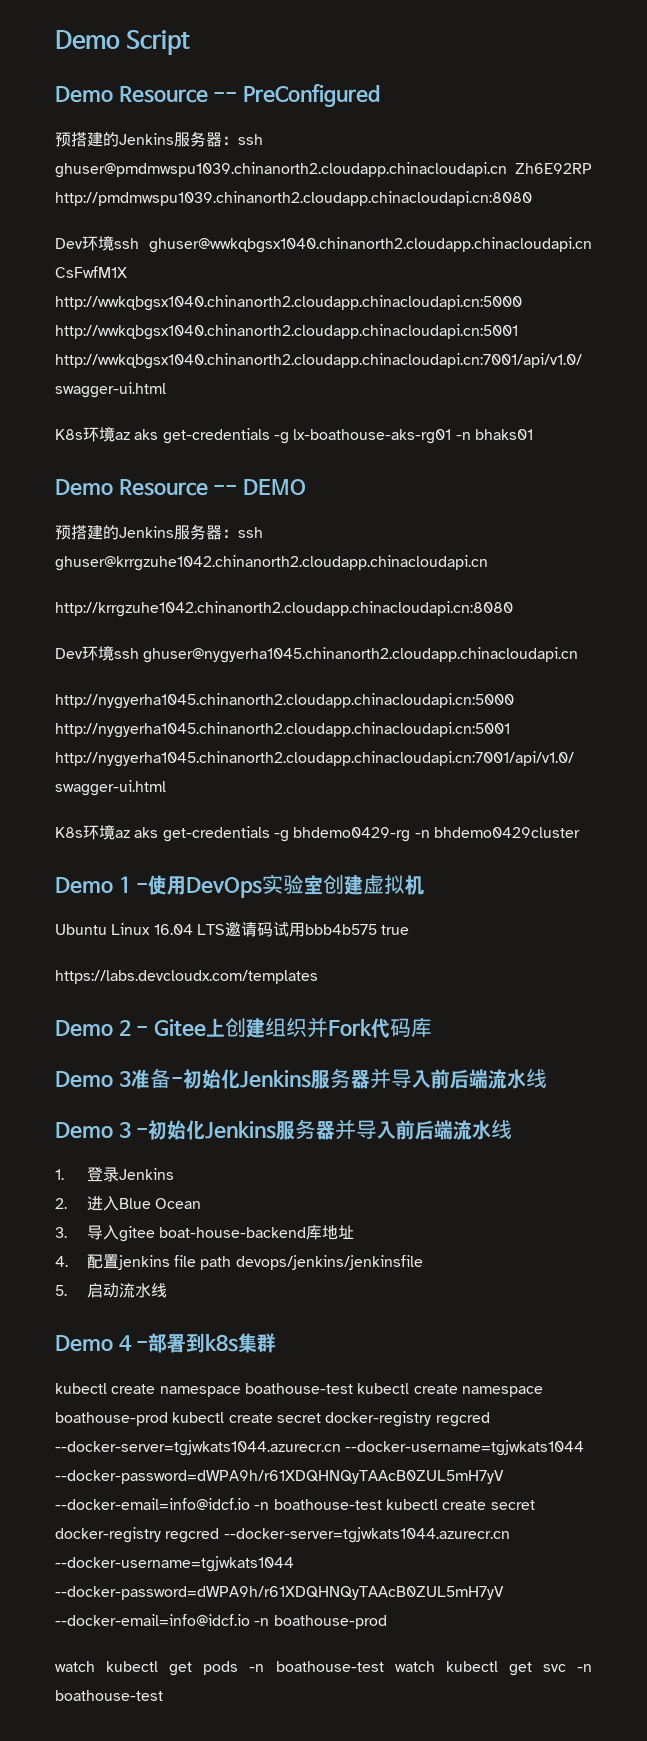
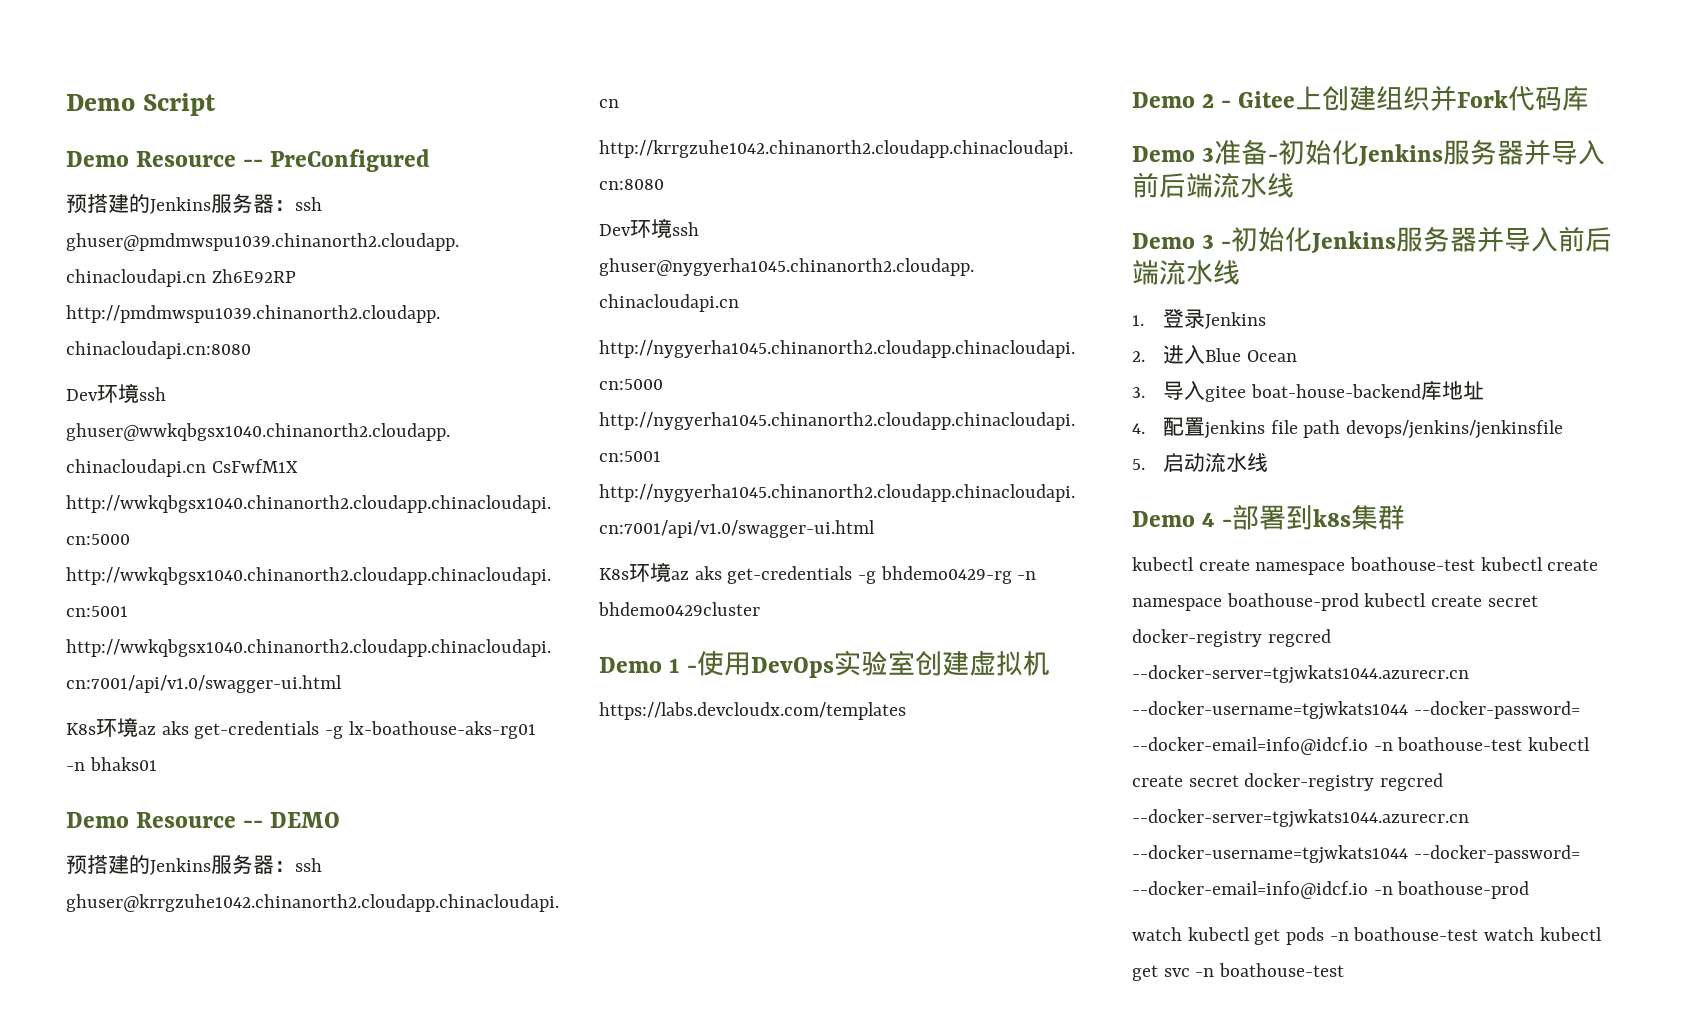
- Ubuntu Linux 16.04 LTS邀请码试用bbb4b575 true
- kubectl create namespace boathouse-test kubectl create namespace boathouse-prod kubectl create secret docker-registry regcred --docker-server=tgjwkats1044.azurecr.cn --docker-username=tgjwkats1044 --docker-password=dWPA9h/r61XDQHNQyTAAcB0ZUL5mH7yV --docker-email=info@idcf.io -n boathouse-test kubectl create secret docker-registry regcred --docker-server=tgjwkats1044.azurecr.cn --docker-username=tgjwkats1044 --docker-password=dWPA9h/r61XDQHNQyTAAcB0ZUL5mH7yV --docker-email=info@idcf.io -n boathouse-prod
+ kubectl create namespace boathouse-test kubectl create namespace boathouse-prod kubectl create secret docker-registry regcred --docker-server=tgjwkats1044.azurecr.cn --docker-username=tgjwkats1044 --docker-password= --docker-email=info@idcf.io -n boathouse-test kubectl create secret docker-registry regcred --docker-server=tgjwkats1044.azurecr.cn --docker-username=tgjwkats1044 --docker-password= --docker-email=info@idcf.io -n boathouse-prod

